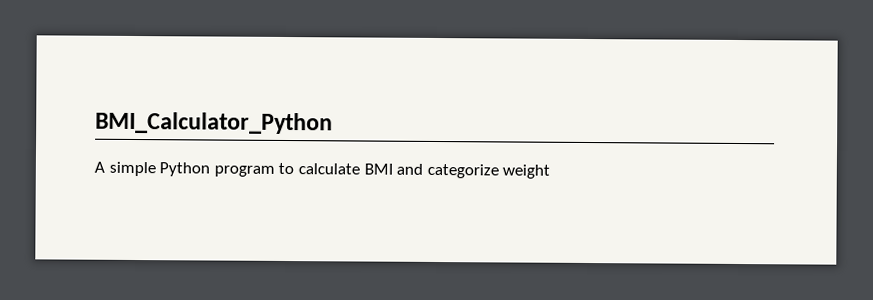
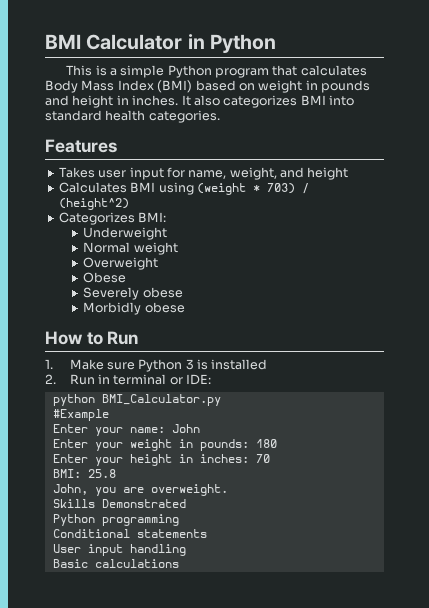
- BMI_Calculator_Python
- A simple Python program to calculate BMI and categorize weight
+ BMI Calculator in Python
+ This is a simple Python program that calculates Body Mass Index (BMI) based on weight in pounds and height in inches. It also categorizes BMI into standard health categories.
+ Features
+ Takes user input for name, weight, and height
+ Calculates BMI using (weight * 703) / (height^2)
+ Categorizes BMI:
+ Underweight
+ Normal weight
+ Overweight
+ Obese
+ Severely obese
+ Morbidly obese
+ How to Run
+ 1. Make sure Python 3 is installed
+ 2. Run in terminal or IDE:
+ python BMI_Calculator.py
+ #Example
+ Enter your name: John
+ Enter your weight in pounds: 180
+ Enter your height in inches: 70
+ BMI: 25.8
+ John, you are overweight.
+ Skills Demonstrated
+ Python programming
+ Conditional statements
+ User input handling
+ Basic calculations

